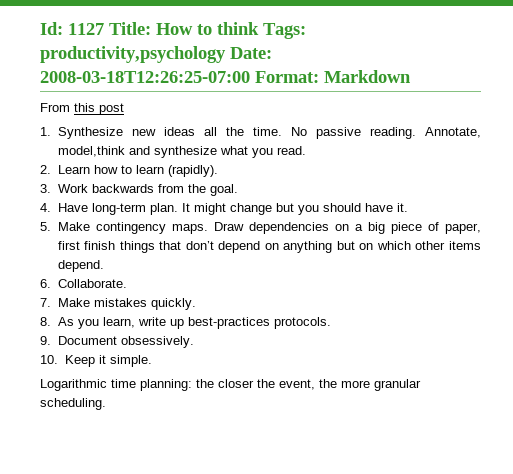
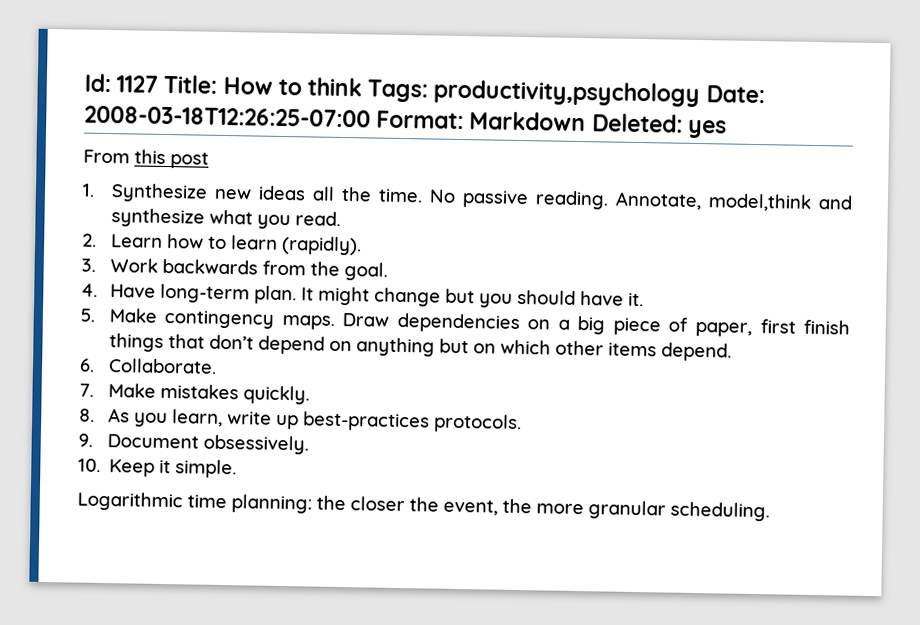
- Id: 1127 Title: How to think Tags: productivity,psychology Date: 2008-03-18T12:26:25-07:00 Format: Markdown
+ Id: 1127 Title: How to think Tags: productivity,psychology Date: 2008-03-18T12:26:25-07:00 Format: Markdown Deleted: yes

